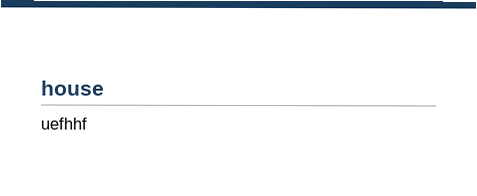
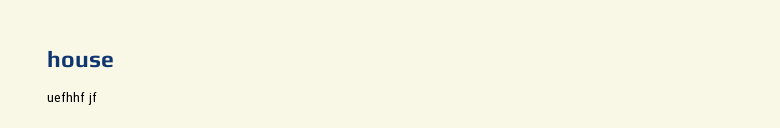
- uefhhf
+ uefhhf jf

